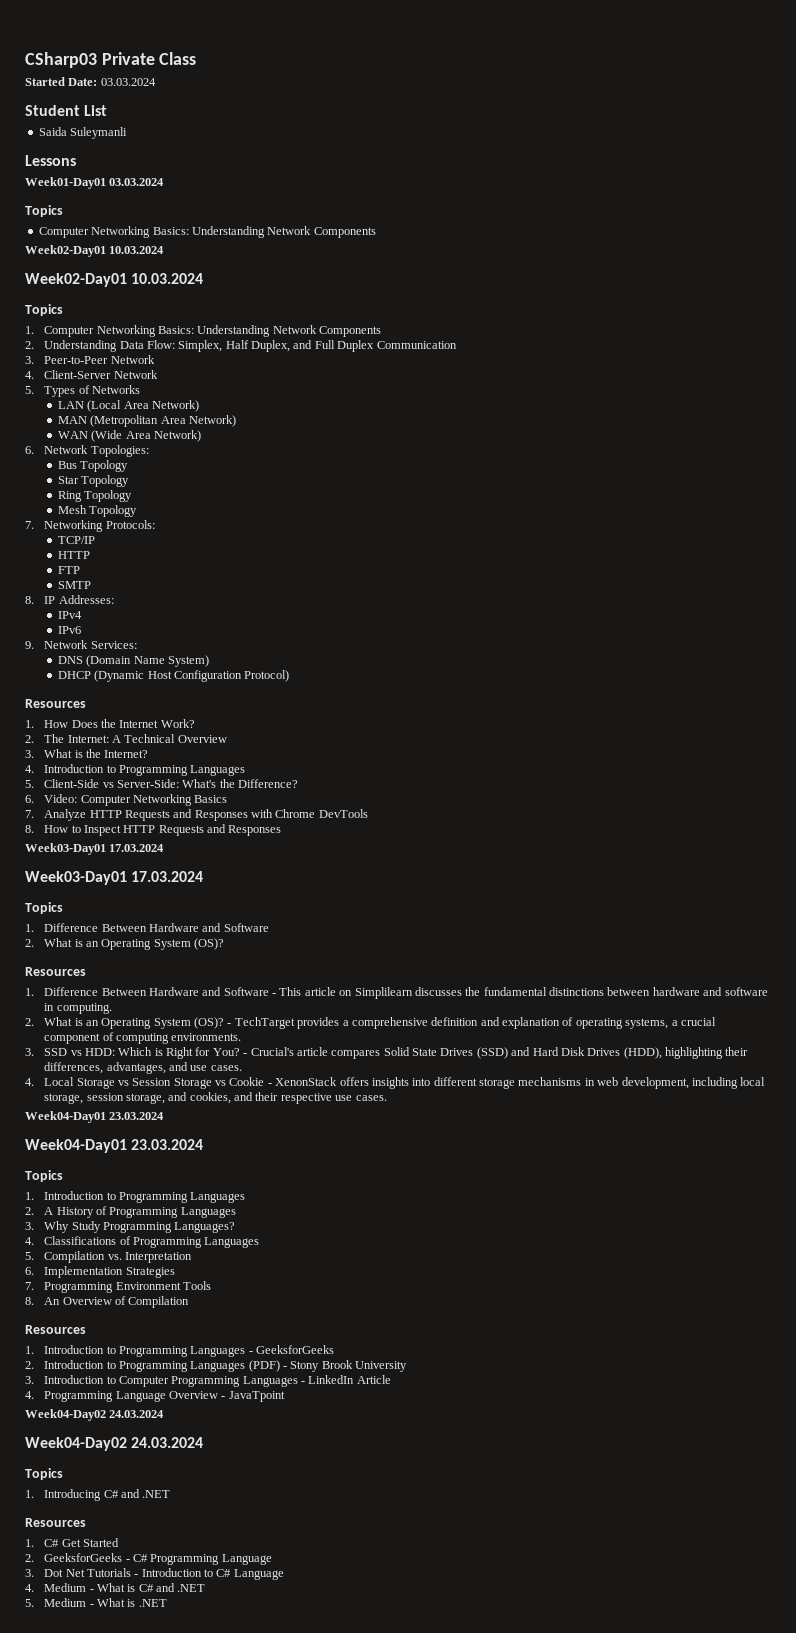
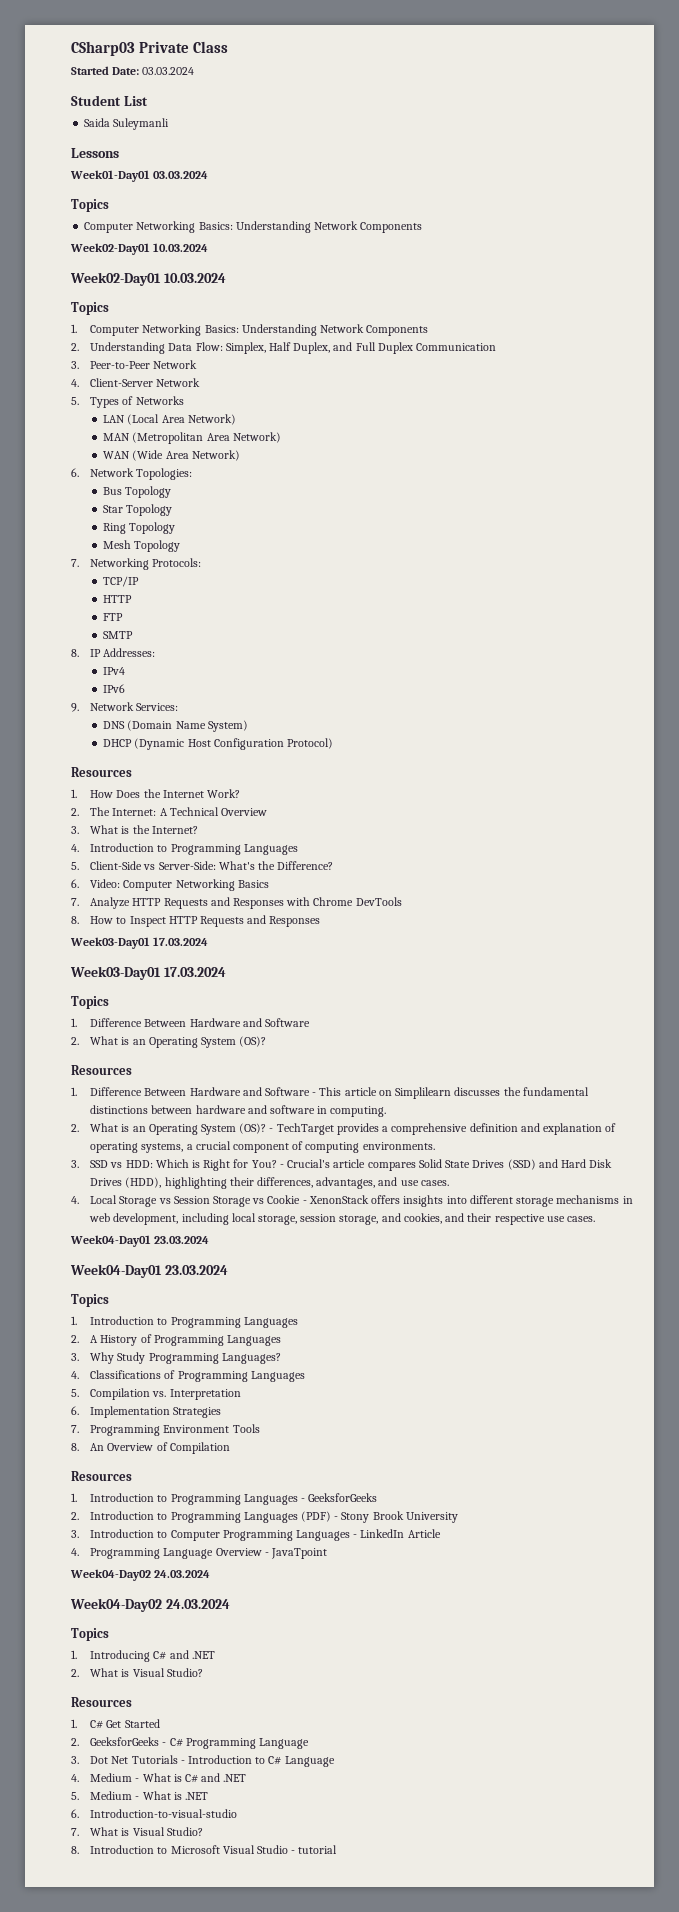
+ 2. What is Visual Studio?
+ 6. Introduction-to-visual-studio
+ 7. What is Visual Studio?
+ 8. Introduction to Microsoft Visual Studio - tutorial

